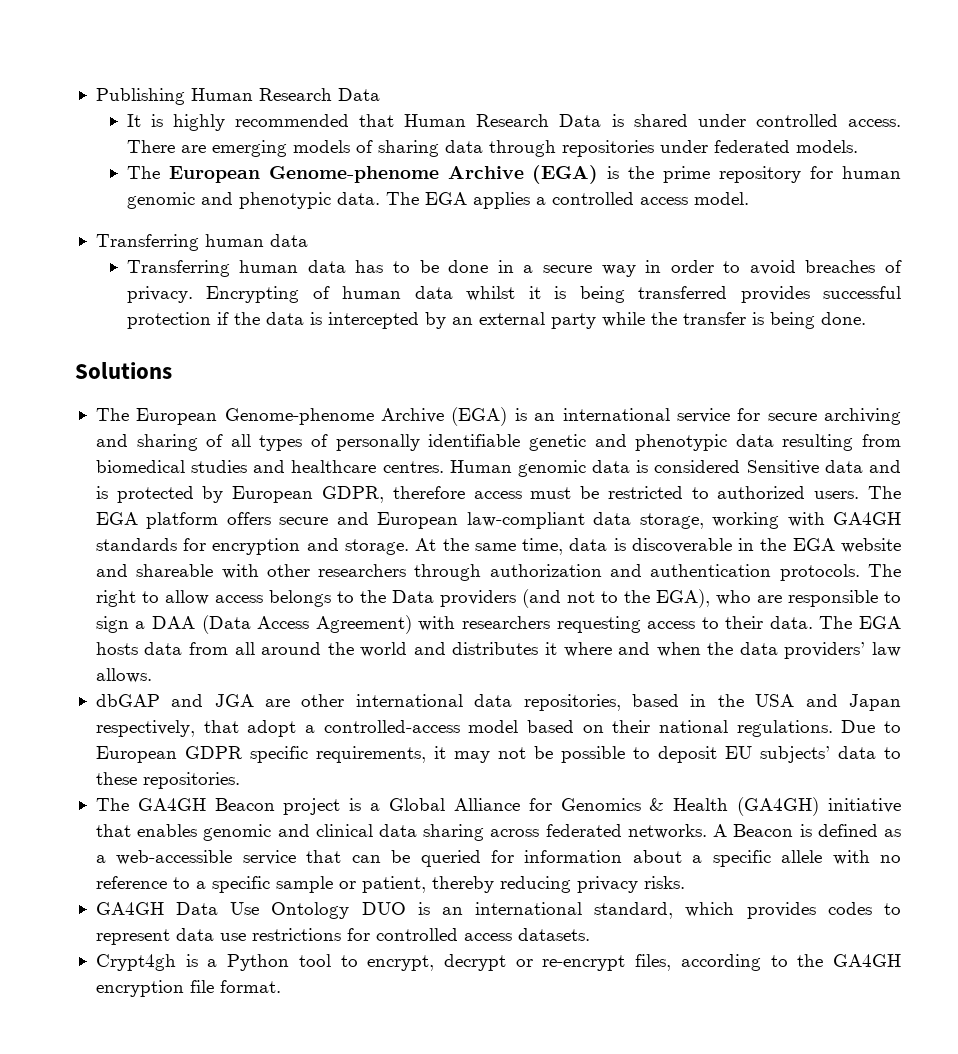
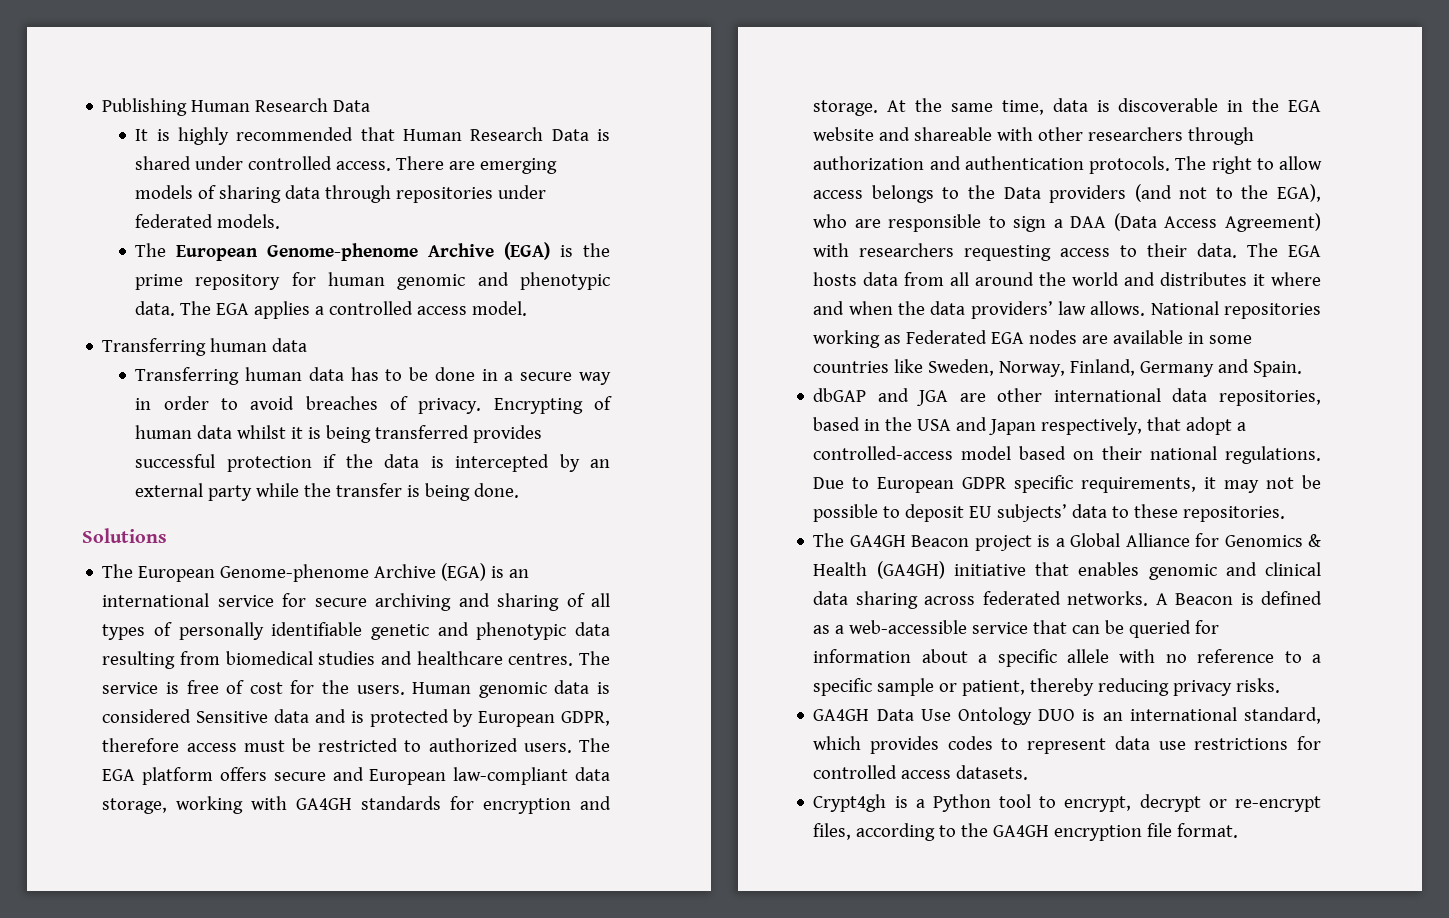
+ The service is free of cost for the users.
+ National repositories working as Federated EGA nodes are available in some countries like Sweden, Norway, Finland, Germany and Spain.

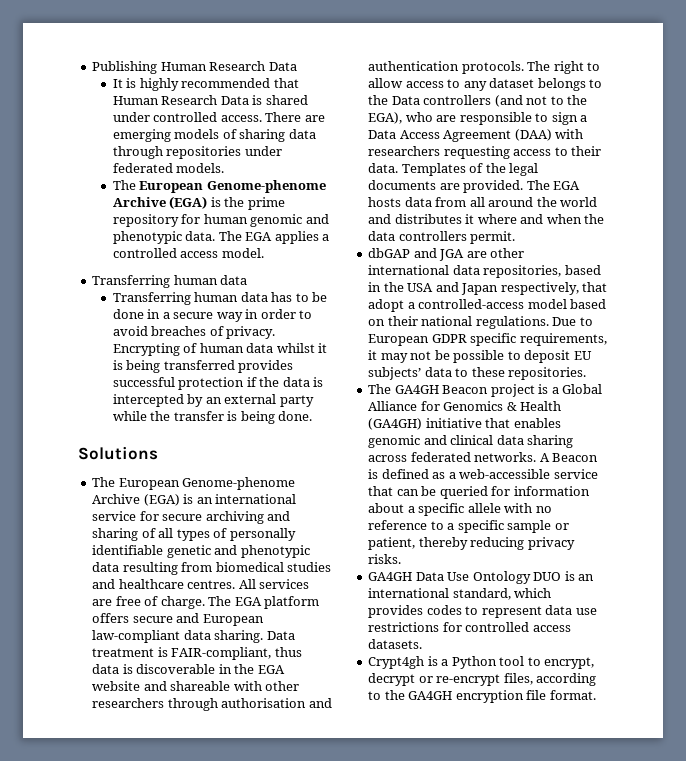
- The service is free of cost for the users. Human genomic data is considered Sensitive data and is protected by European GDPR, therefore access must be restricted to authorized users.
+ All services are free of charge.
- The EGA platform offers secure and European law-compliant data storage, working with GA4GH standards for encryption and storage. At the same time, data is discoverable in the EGA website and shareable with other researchers through authorization and authentication protocols.
+ The EGA platform offers secure and European law-compliant data sharing. Data treatment is FAIR-compliant, thus data is discoverable in the EGA website and shareable with other researchers through authorisation and authentication protocols.
- The right to allow access belongs to the Data providers (and not to the EGA), who are responsible to sign a DAA (Data Access Agreement) with researchers requesting access to their data.
+ The right to allow access to any dataset belongs to the Data controllers (and not to the EGA), who are responsible to sign a Data Access Agreement (DAA) with researchers requesting access to their data.
+ Templates of the legal documents are provided.
- The EGA hosts data from all around the world and distributes it where and when the data providers’ law allows. National repositories working as Federated EGA nodes are available in some countries like Sweden, Norway, Finland, Germany and Spain.
+ The EGA hosts data from all around the world and distributes it where and when the data controllers permit.

